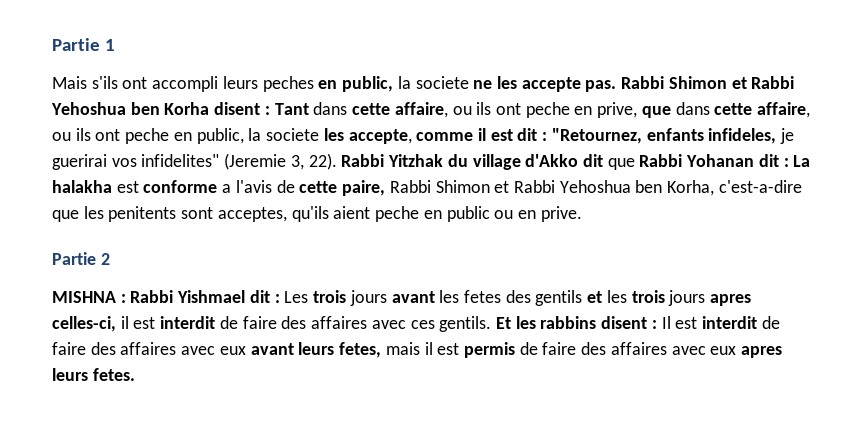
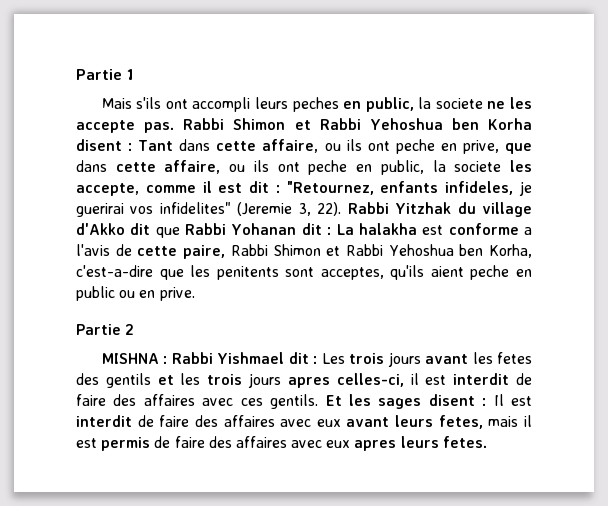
- Et les rabbins disent : Il est interdit de faire des affaires avec eux avant leurs fetes, mais il est permis de faire des affaires avec eux apres leurs fetes.
+ Et les sages disent : Il est interdit de faire des affaires avec eux avant leurs fetes, mais il est permis de faire des affaires avec eux apres leurs fetes.

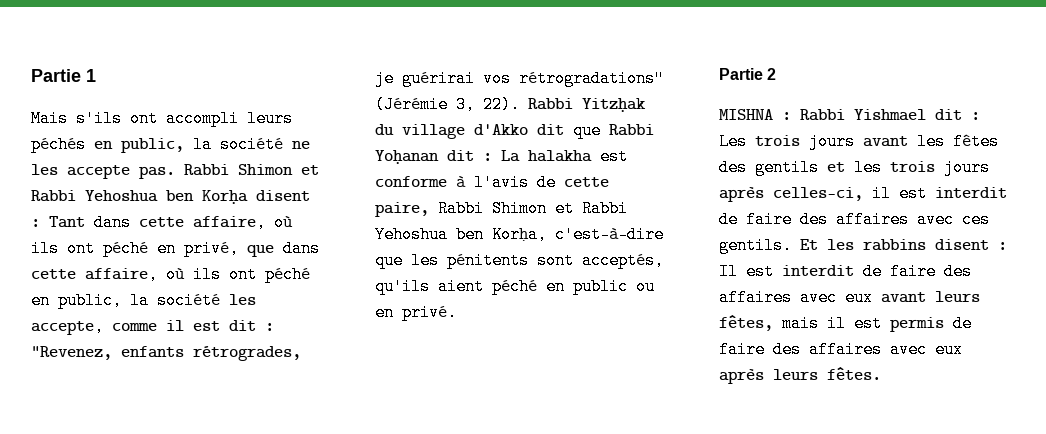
- Mais s'ils ont accompli leurs peches en public, la societe ne les accepte pas.
+ Mais s'ils ont accompli leurs péchés en public, la société ne les accepte pas.
- Rabbi Shimon et Rabbi Yehoshua ben Korha disent : Tant dans cette affaire, ou ils ont peche en prive, que dans cette affaire, ou ils ont peche en public, la societe les accepte, comme il est dit : "Retournez, enfants infideles, je guerirai vos infidelites" (Jeremie 3, 22).
+ Rabbi Shimon et Rabbi Yehoshua ben Korḥa disent : Tant dans cette affaire, où ils ont péché en privé, que dans cette affaire, où ils ont péché en public, la société les accepte, comme il est dit : "Revenez, enfants rétrogrades, je guérirai vos rétrogradations" (Jérémie 3, 22).
- Rabbi Yitzhak du village d'Akko dit que Rabbi Yohanan dit : La halakha est conforme a l'avis de cette paire, Rabbi Shimon et Rabbi Yehoshua ben Korha, c'est-a-dire que les penitents sont acceptes, qu'ils aient peche en public ou en prive.
+ Rabbi Yitzḥak du village d'Akko dit que Rabbi Yoḥanan dit : La halakha est conforme à l'avis de cette paire, Rabbi Shimon et Rabbi Yehoshua ben Korḥa, c'est-à-dire que les pénitents sont acceptés, qu'ils aient péché en public ou en privé.
- MISHNA : Rabbi Yishmael dit : Les trois jours avant les fetes des gentils et les trois jours apres celles-ci, il est interdit de faire des affaires avec ces gentils.
+ MISHNA : Rabbi Yishmael dit : Les trois jours avant les fêtes des gentils et les trois jours après celles-ci, il est interdit de faire des affaires avec ces gentils.
- Et les sages disent : Il est interdit de faire des affaires avec eux avant leurs fetes, mais il est permis de faire des affaires avec eux apres leurs fetes.
+ Et les rabbins disent : Il est interdit de faire des affaires avec eux avant leurs fêtes, mais il est permis de faire des affaires avec eux après leurs fêtes.

